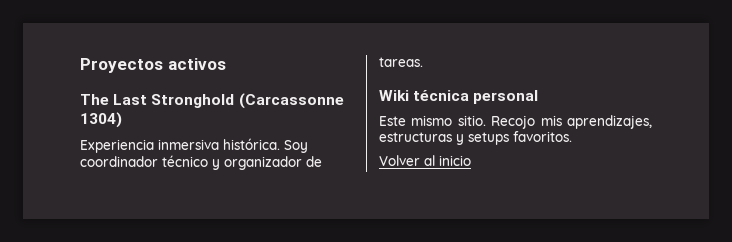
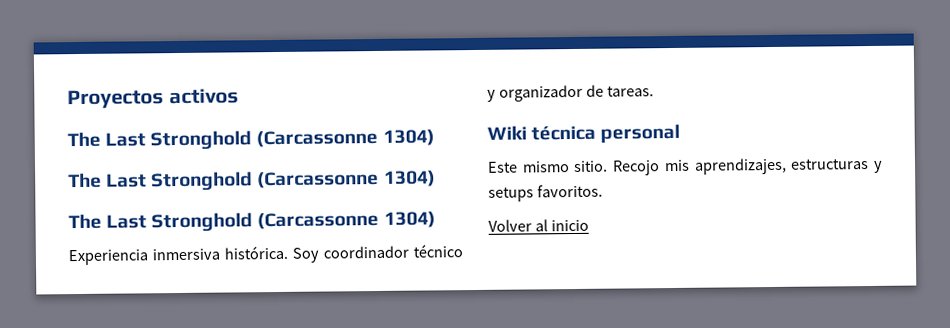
  Proyectos activos
+ The Last Stronghold (Carcassonne 1304)
+ The Last Stronghold (Carcassonne 1304)

